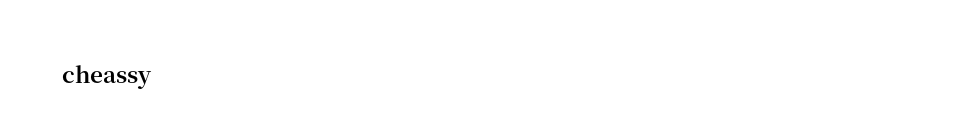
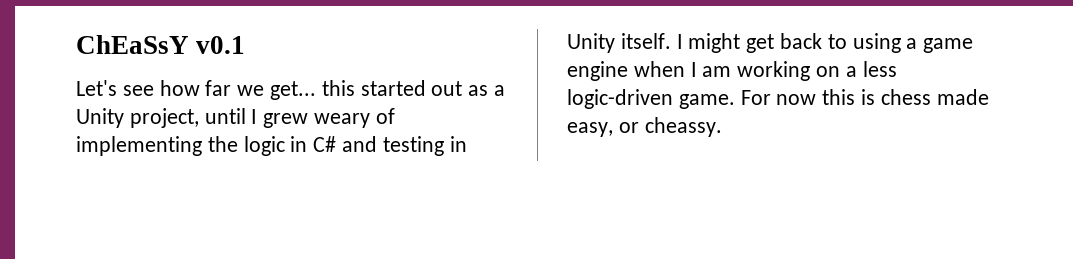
- cheassy
+ ChEaSsY v0.1
+ Let's see how far we get... this started out as a Unity project, until I grew weary of implementing the logic in C# and testing in Unity itself. I might get back to using a game engine when I am working on a less logic-driven game. For now this is chess made easy, or cheassy.

